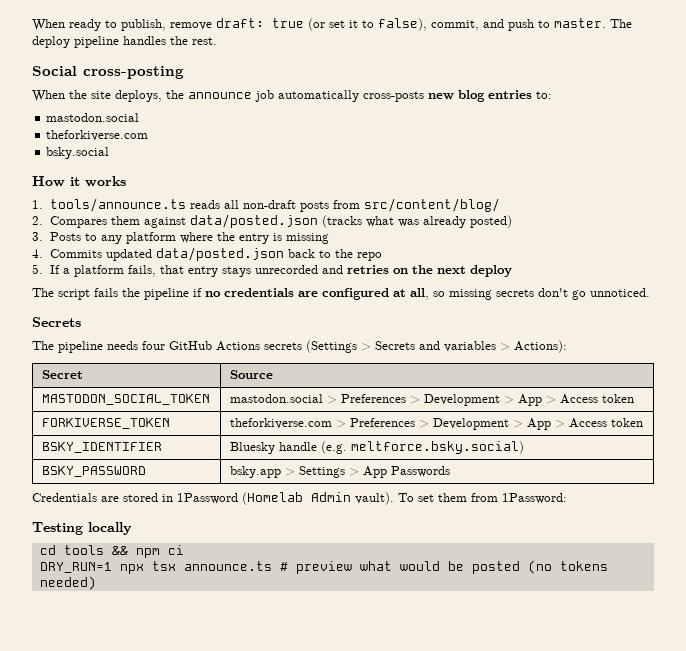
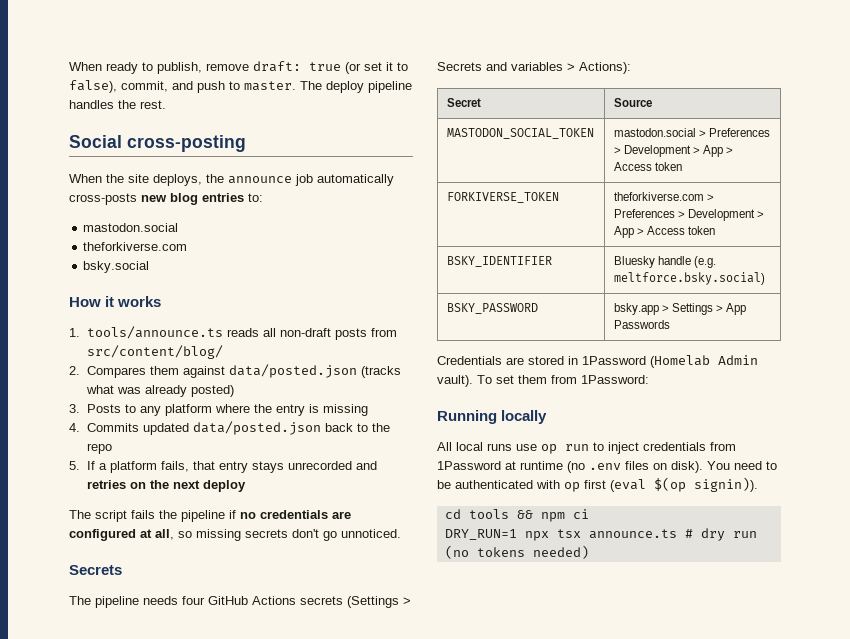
- Testing locally
+ Running locally
+ All local runs use op run to inject credentials from 1Password at runtime (no .env files on disk). You need to be authenticated with op first (eval $(op signin)).
- DRY_RUN=1 npx tsx announce.ts # preview what would be posted (no tokens needed)
+ DRY_RUN=1 npx tsx announce.ts # dry run (no tokens needed)

